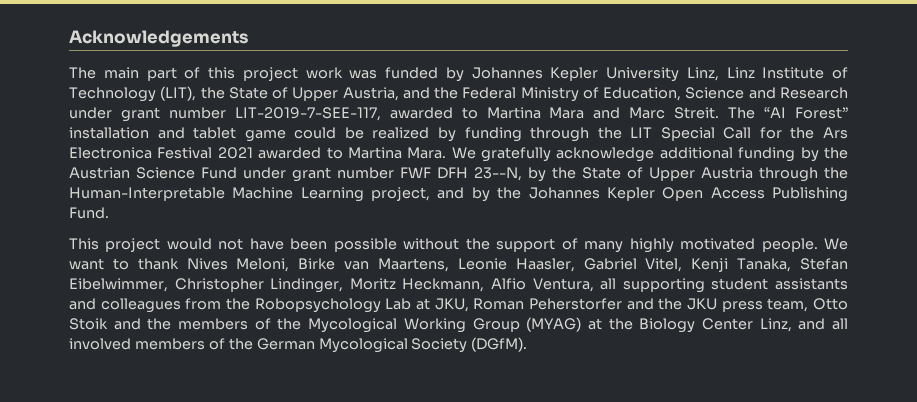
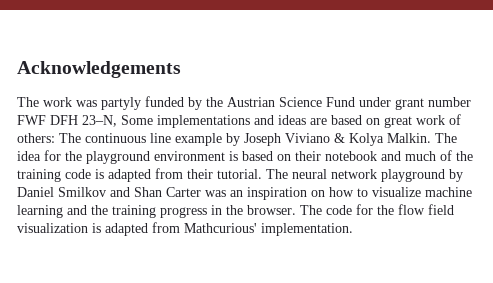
- The main part of this project work was funded by Johannes Kepler University Linz, Linz Institute of Technology (LIT), the State of Upper Austria, and the Federal Ministry of Education, Science and Research under grant number LIT-2019-7-SEE-117, awarded to Martina Mara and Marc Streit. The “AI Forest” installation and tablet game could be realized by funding through the LIT Special Call for the Ars Electronica Festival 2021 awarded to Martina Mara. We gratefully acknowledge additional funding by the Austrian Science Fund under grant number FWF DFH 23--N, by the State of Upper Austria through the Human-Interpretable Machine Learning project, and by the Johannes Kepler Open Access Publishing Fund.
- This project would not have been possible without the support of many highly motivated people. We want to thank Nives Meloni, Birke van Maartens, Leonie Haasler, Gabriel Vitel, Kenji Tanaka, Stefan Eibelwimmer, Christopher Lindinger, Moritz Heckmann, Alfio Ventura, all supporting student assistants and colleagues from the Robopsychology Lab at JKU, Roman Peherstorfer and the JKU press team, Otto Stoik and the members of the Mycological Working Group (MYAG) at the Biology Center Linz, and all involved members of the German Mycological Society (DGfM).
+ The work was partyly funded by the Austrian Science Fund under grant number FWF DFH 23–N, Some implementations and ideas are based on great work of others: The continuous line example by Joseph Viviano & Kolya Malkin. The idea for the playground environment is based on their notebook and much of the training code is adapted from their tutorial. The neural network playground by Daniel Smilkov and Shan Carter was an inspiration on how to visualize machine learning and the training progress in the browser. The code for the flow field visualization is adapted from Mathcurious' implementation.

